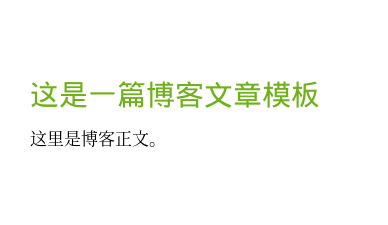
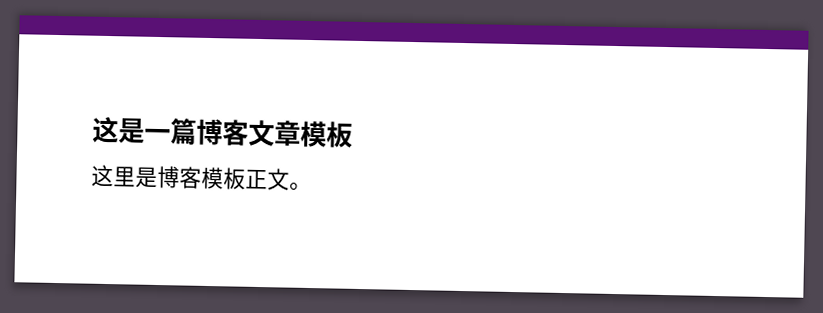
- 这里是博客正文。
+ 这里是博客模板正文。

